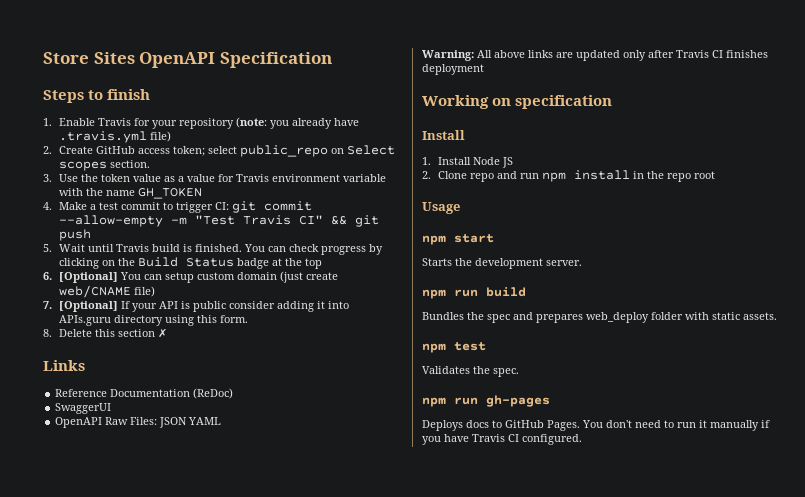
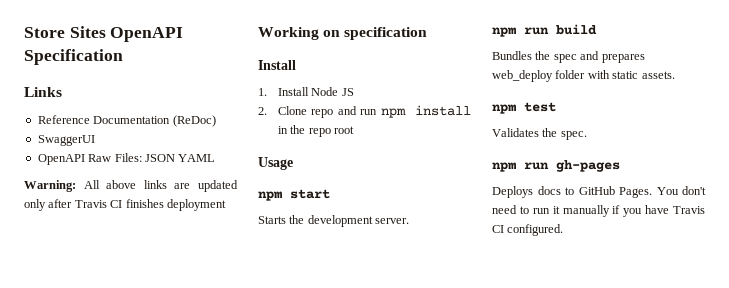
- Steps to finish
- 1. Enable Travis for your repository (note: you already have .travis.yml file)
- 2. Create GitHub access token; select public_repo on Select scopes section.
- 3. Use the token value as a value for Travis environment variable with the name GH_TOKEN
- 4. Make a test commit to trigger CI: git commit --allow-empty -m "Test Travis CI" && git push
- 5. Wait until Travis build is finished. You can check progress by clicking on the Build Status badge at the top
- 6. [Optional] You can setup custom domain (just create web/CNAME file)
- 7. [Optional] If your API is public consider adding it into APIs.guru directory using this form.
- 8. Delete this section ✗

